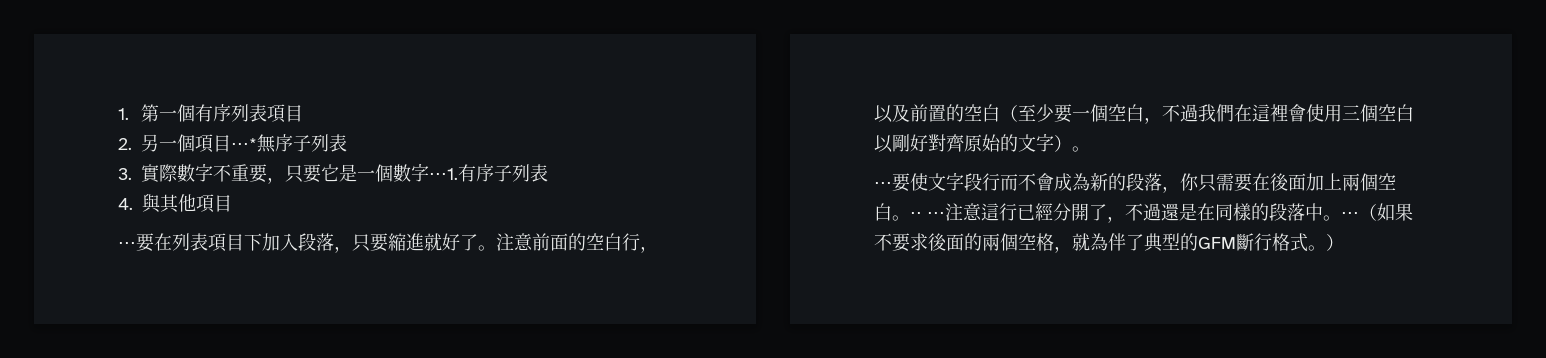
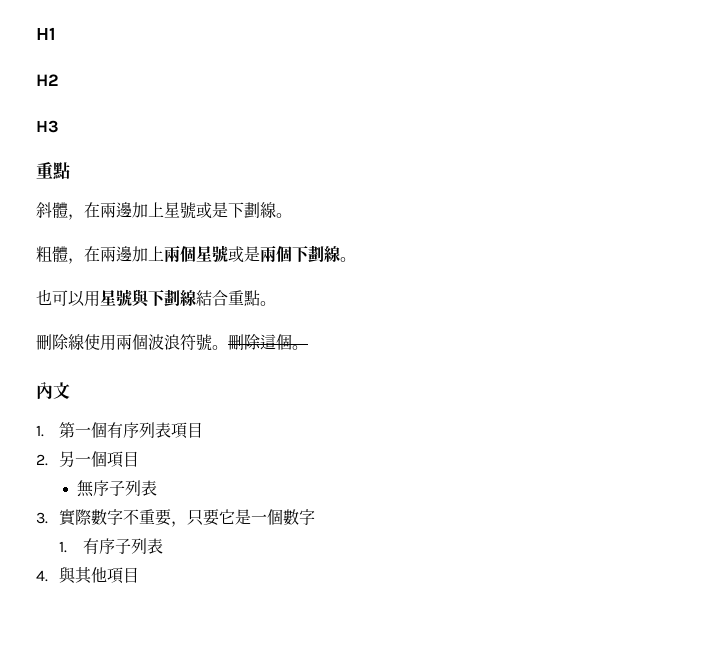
+ H1
+ H2
+ H3
+ 重點
+ 斜體，在兩邊加上星號或是下劃線。
+ 粗體，在兩邊加上兩個星號或是兩個下劃線。
+ 也可以用星號與下劃線結合重點。
+ 刪除線使用兩個波浪符號。刪除這個。
+ 內文
- 2.另一個項目⋅⋅⋅*無序子列表
+ 2.另一個項目
+ 無序子列表
- 3.實際數字不重要，只要它是一個數字⋅⋅⋅1.有序子列表
+ 3.實際數字不重要，只要它是一個數字
+ 1.有序子列表
- ⋅⋅⋅要在列表項目下加入段落，只要縮進就好了。注意前面的空白行，以及前置的空白（至少要一個空白，不過我們在這裡會使用三個空白以剛好對齊原始的文字）。
- ⋅⋅⋅要使文字段行而不會成為新的段落，你只需要在後面加上兩個空白。⋅⋅ ⋅⋅⋅注意這行已經分開了，不過還是在同樣的段落中。⋅⋅⋅（如果不要求後面的兩個空格，就為伴了典型的GFM斷行格式。）

